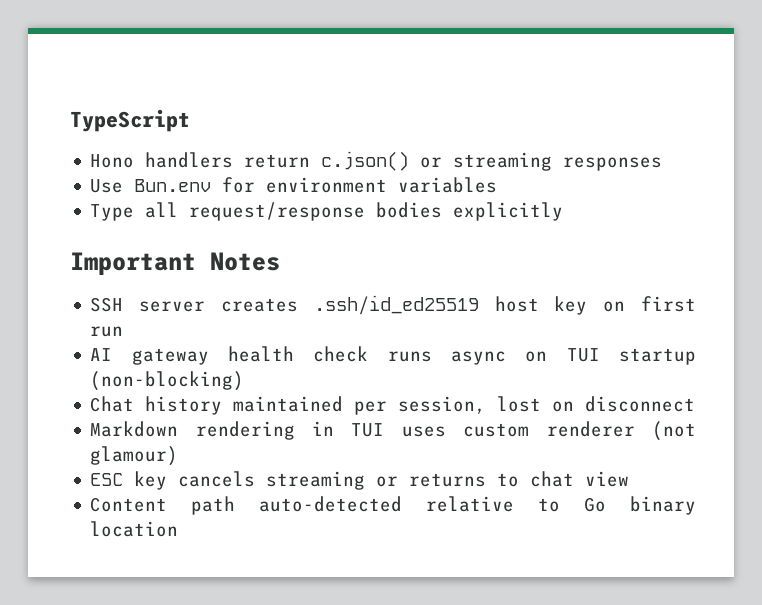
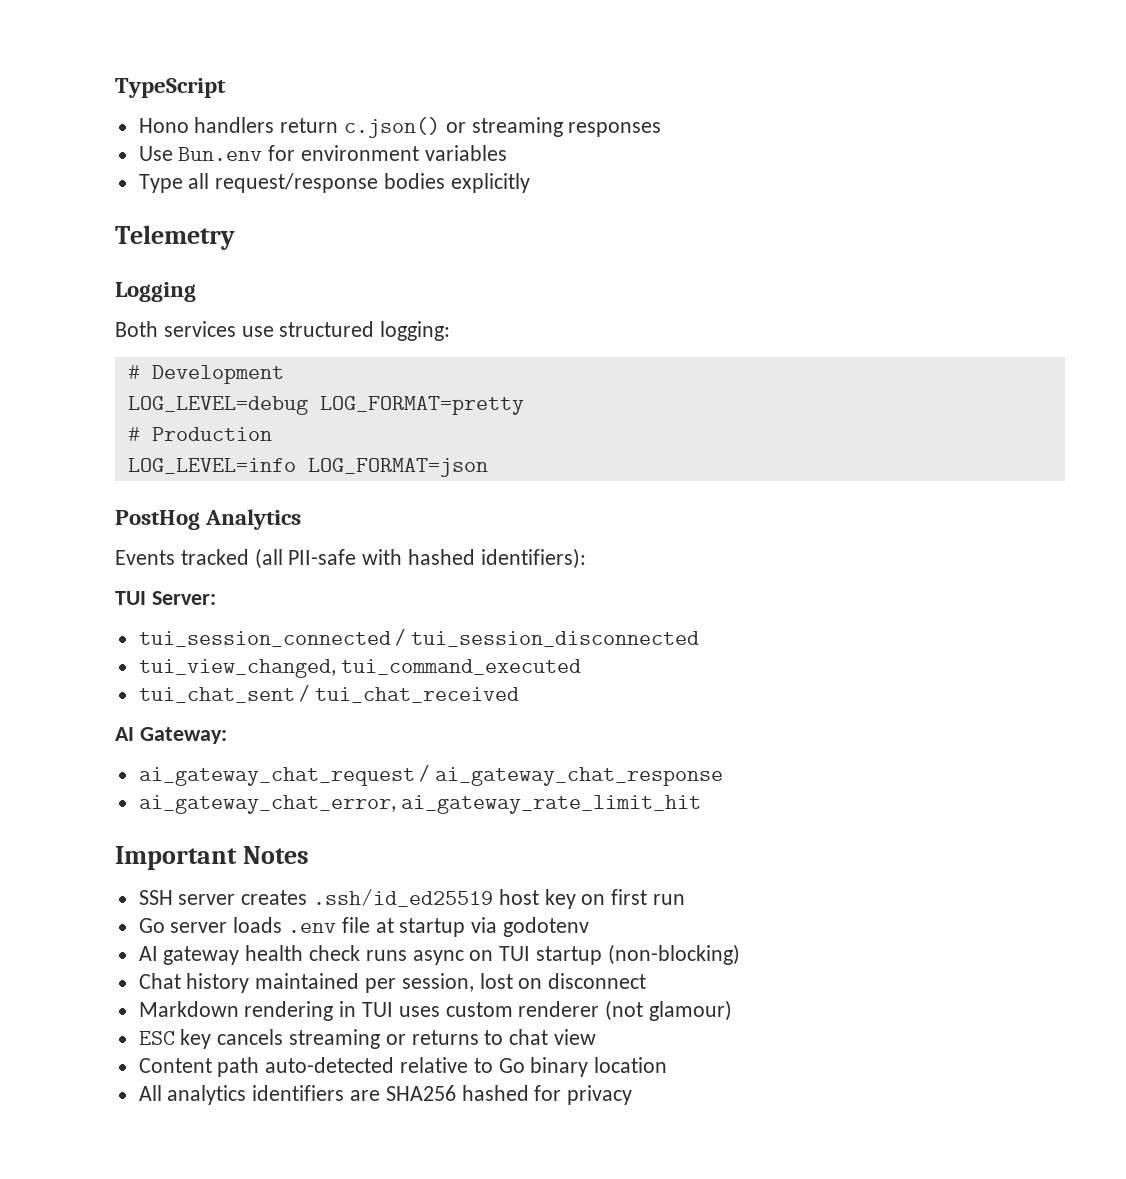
+ Telemetry
+ Logging
+ Both services use structured logging:
+ # Development
+ LOG_LEVEL=debug LOG_FORMAT=pretty
+ # Production
+ LOG_LEVEL=info LOG_FORMAT=json
+ PostHog Analytics
+ Events tracked (all PII-safe with hashed identifiers):
+ TUI Server:
+ tui_session_connected / tui_session_disconnected
+ tui_view_changed, tui_command_executed
+ tui_chat_sent / tui_chat_received
+ AI Gateway:
+ ai_gateway_chat_request / ai_gateway_chat_response
+ ai_gateway_chat_error, ai_gateway_rate_limit_hit
+ Go server loads .env file at startup via godotenv
+ All analytics identifiers are SHA256 hashed for privacy

